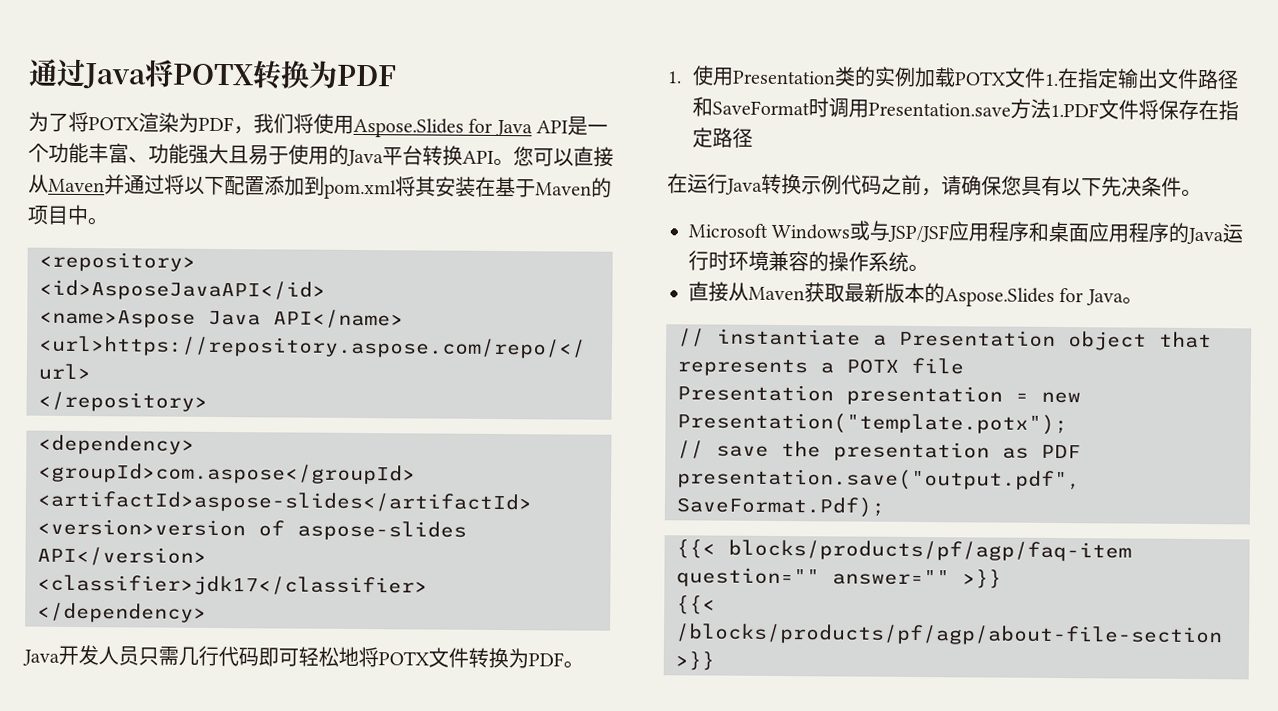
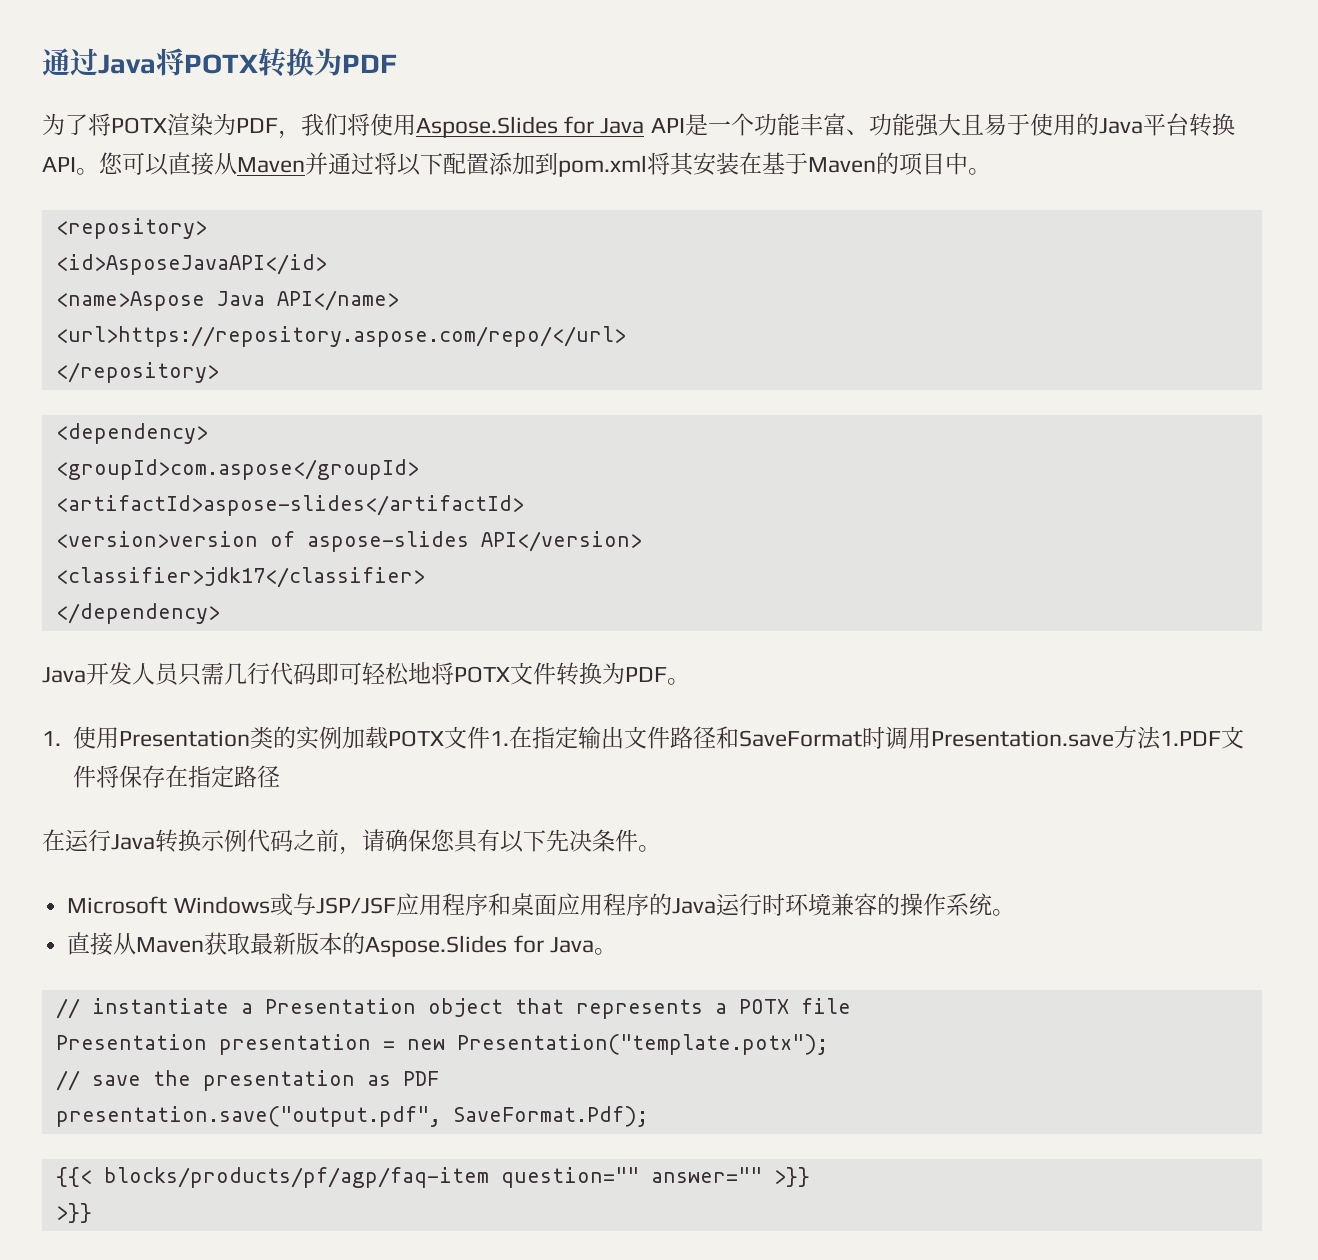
  {{< blocks/products/pf/agp/faq-item question="" answer="" >}}
- {{< /blocks/products/pf/agp/about-file-section >}}
+ >}}

